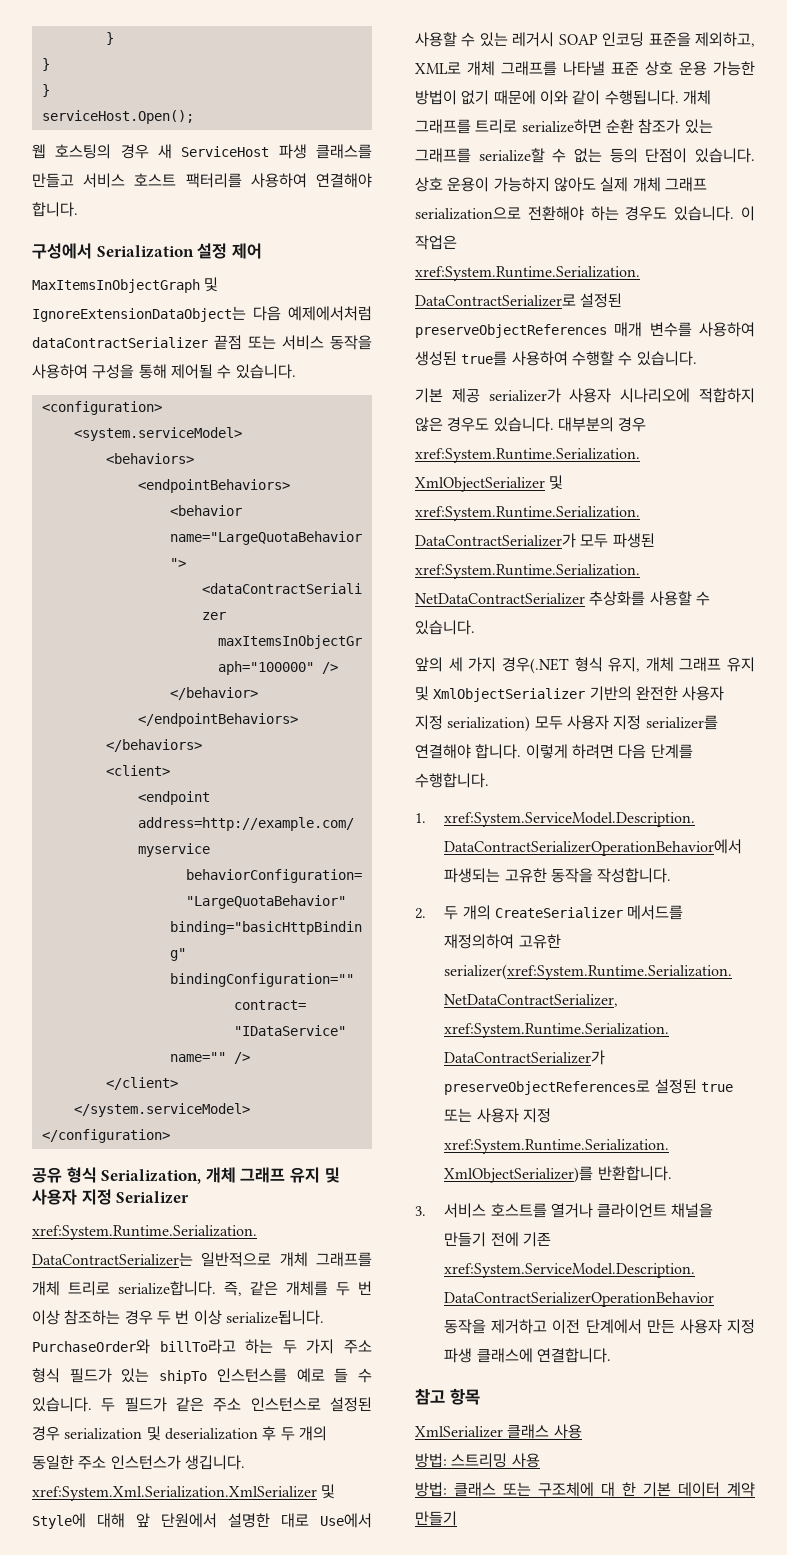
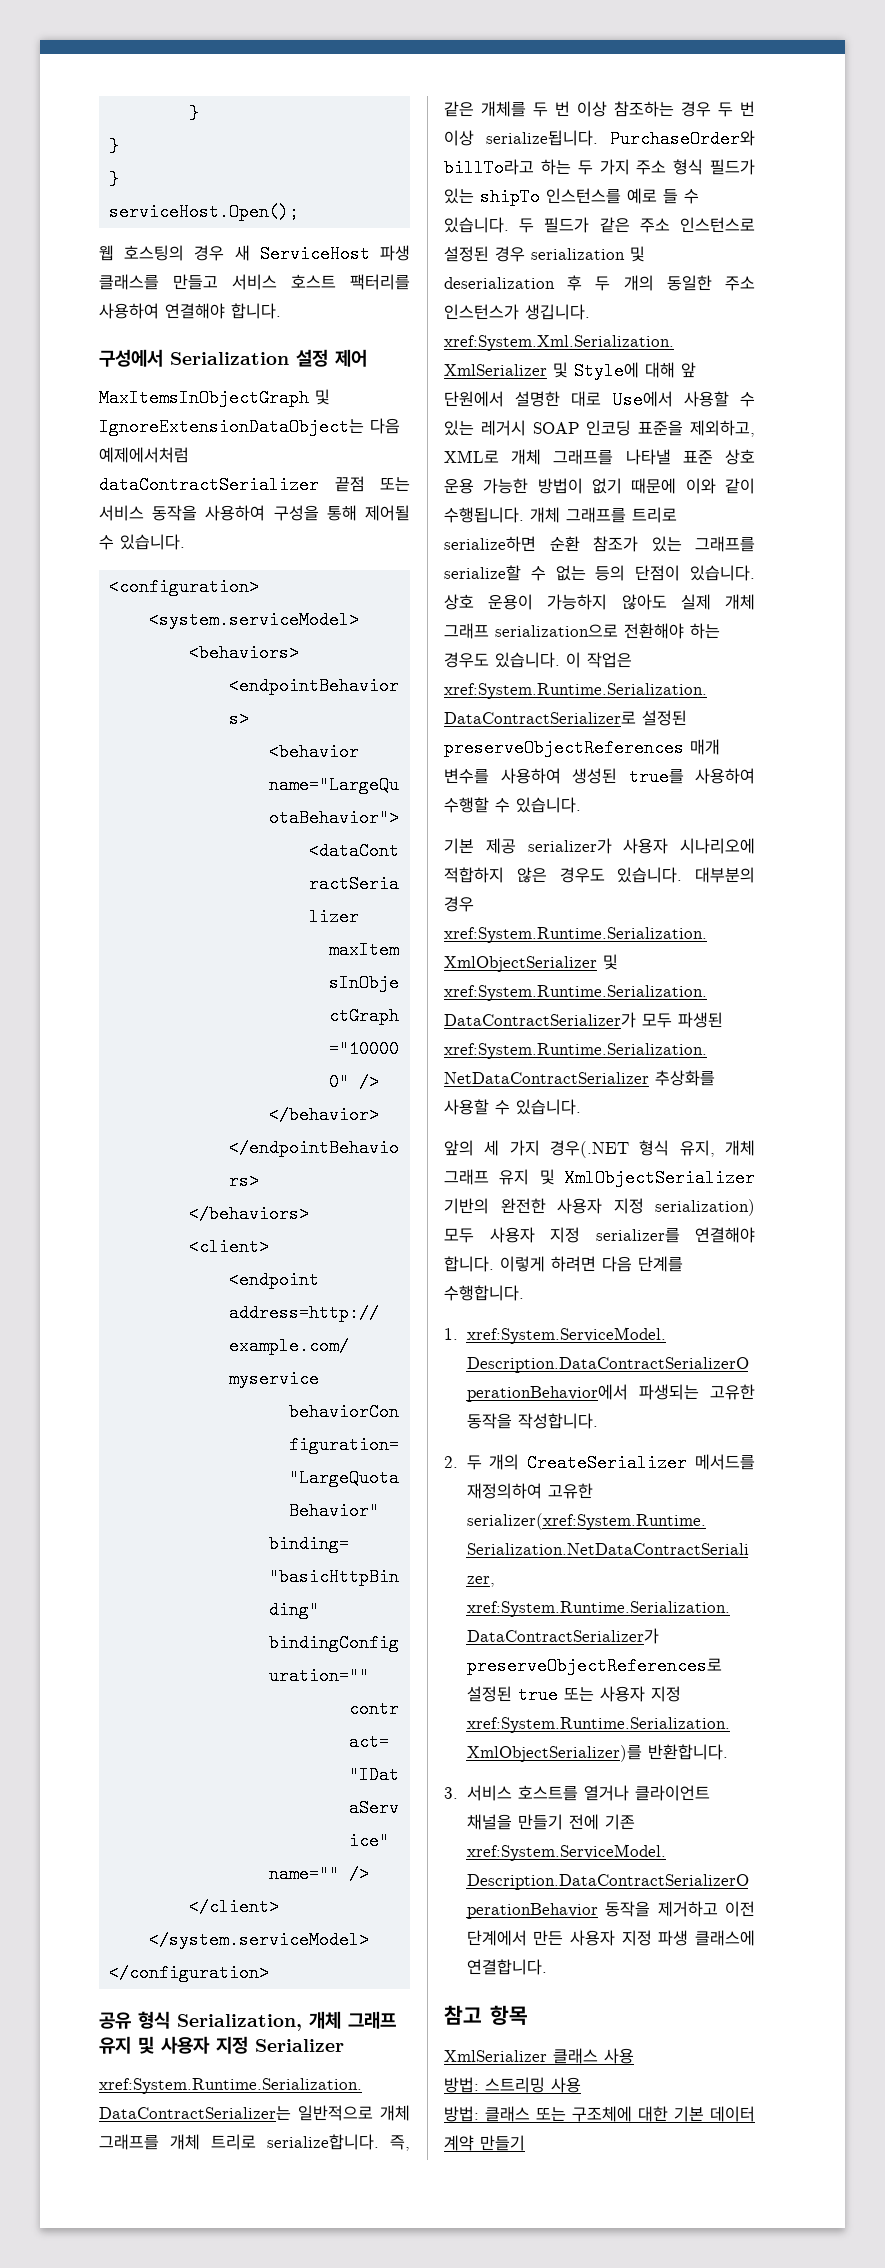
- 방법: 클래스 또는 구조체에 대 한 기본 데이터 계약 만들기
+ 방법: 클래스 또는 구조체에 대한 기본 데이터 계약 만들기

